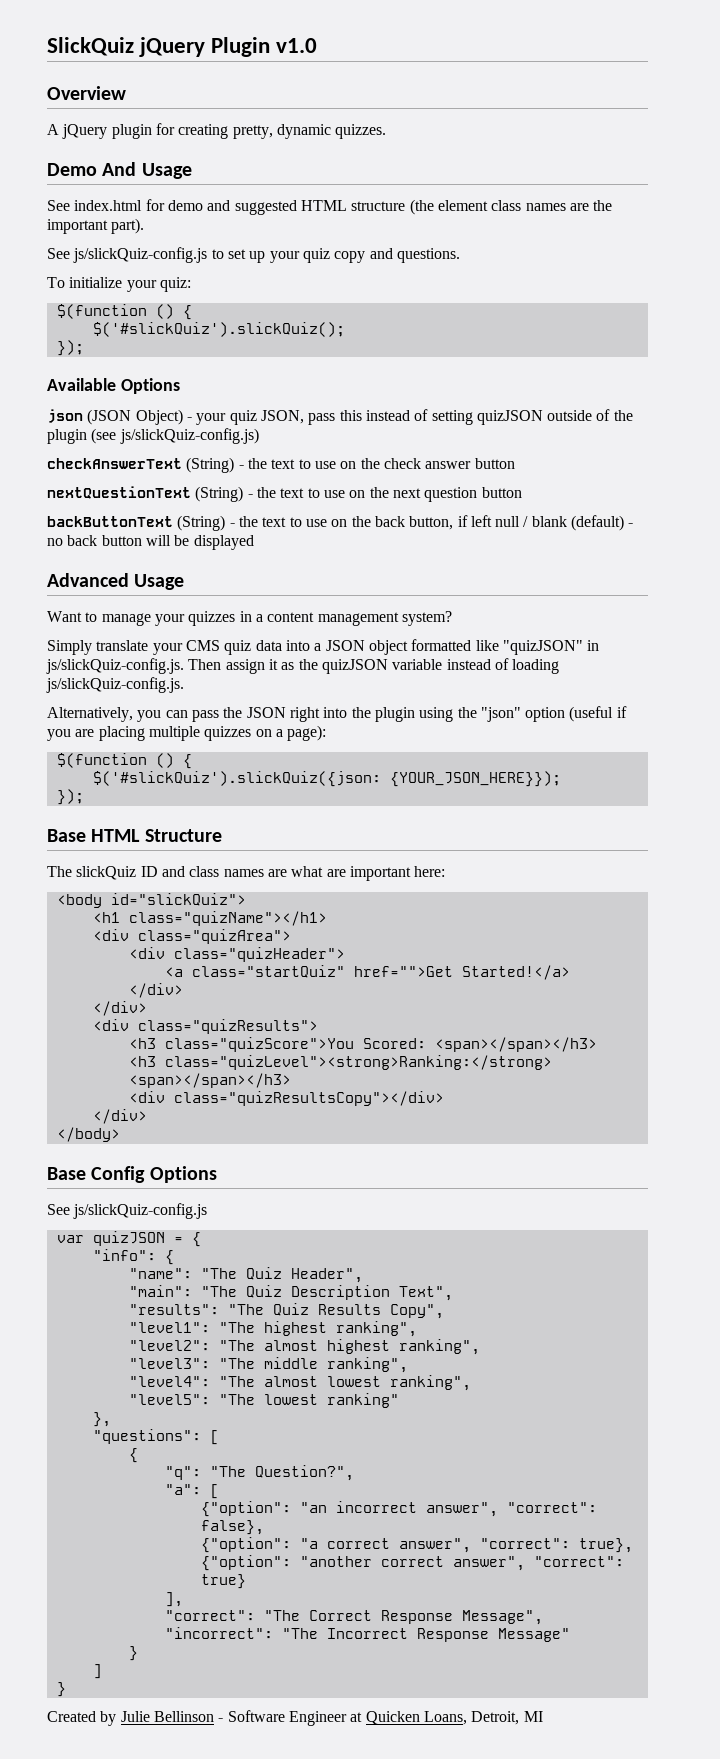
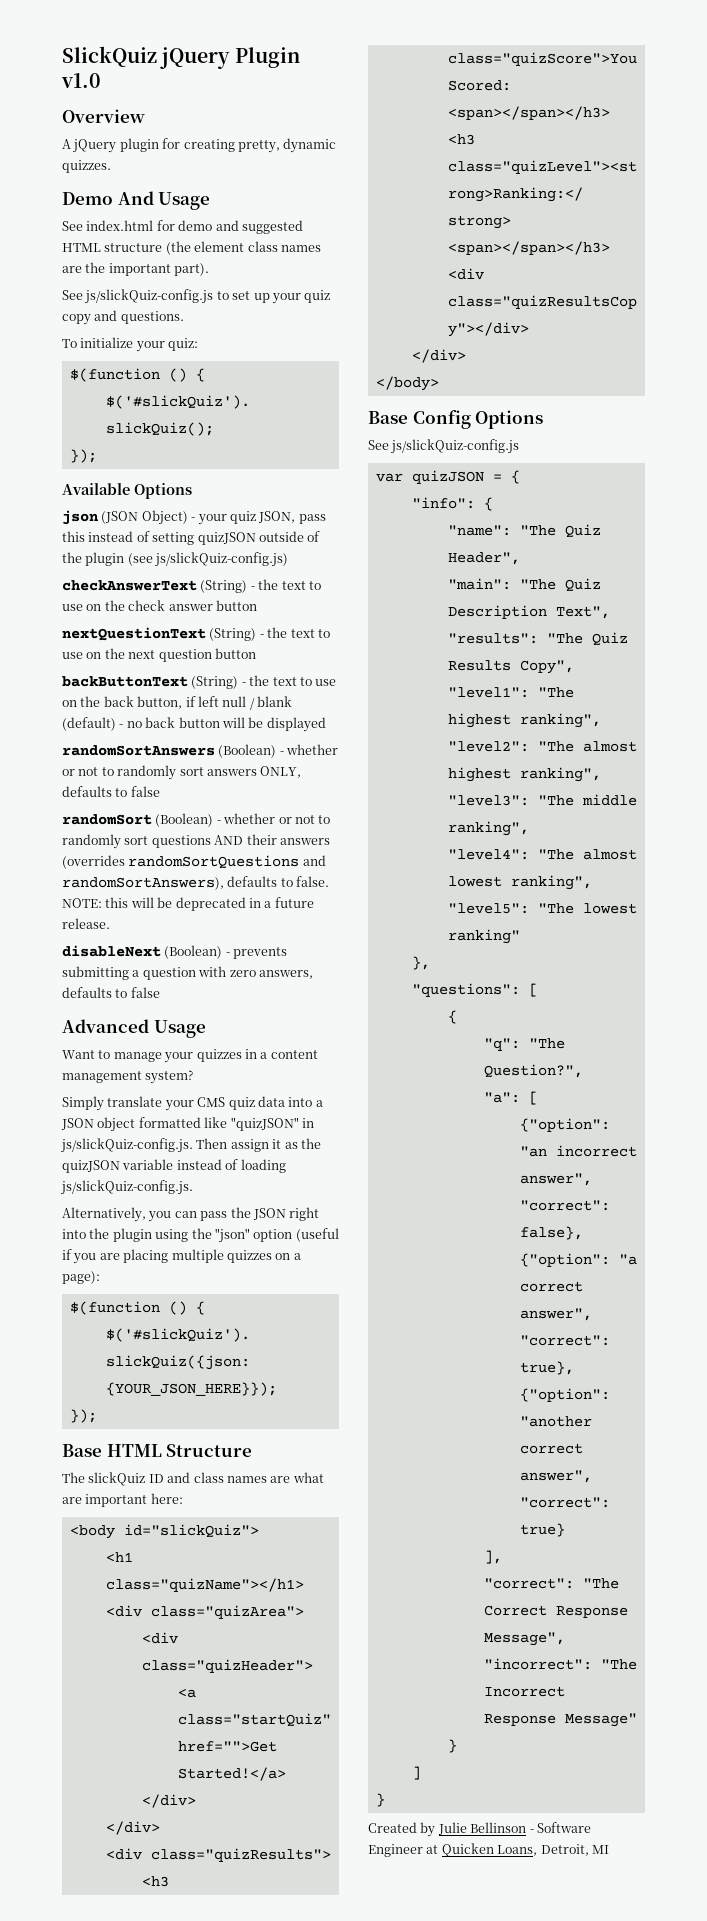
+ randomSortAnswers (Boolean) - whether or not to randomly sort answers ONLY, defaults to false
+ randomSort (Boolean) - whether or not to randomly sort questions AND their answers (overrides randomSortQuestions and randomSortAnswers), defaults to false. NOTE: this will be deprecated in a future release.
+ disableNext (Boolean) - prevents submitting a question with zero answers, defaults to false

